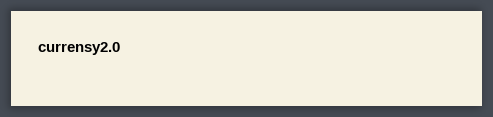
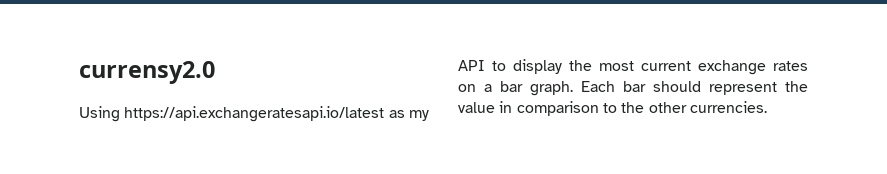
+ Using https://api.exchangeratesapi.io/latest as my API to display the most current exchange rates on a bar graph. Each bar should represent the value in comparison to the other currencies.

